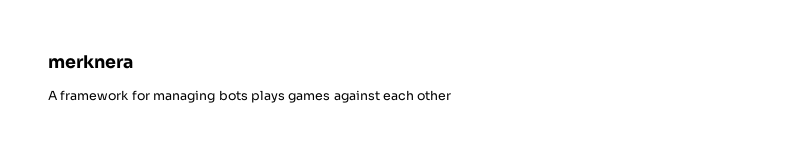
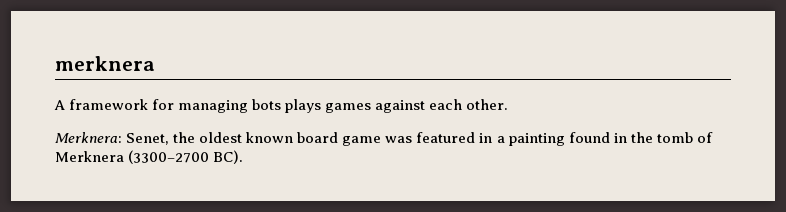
- A framework for managing bots plays games against each other
+ A framework for managing bots plays games against each other.
+ Merknera: Senet, the oldest known board game was featured in a painting found in the tomb of Merknera (3300–2700 BC).

